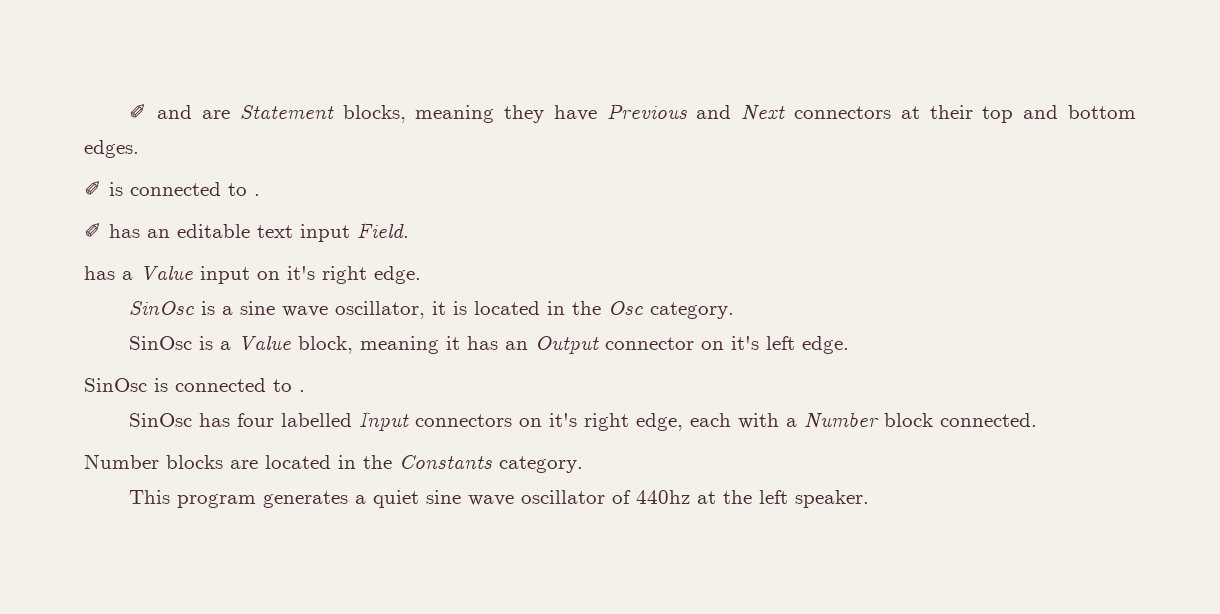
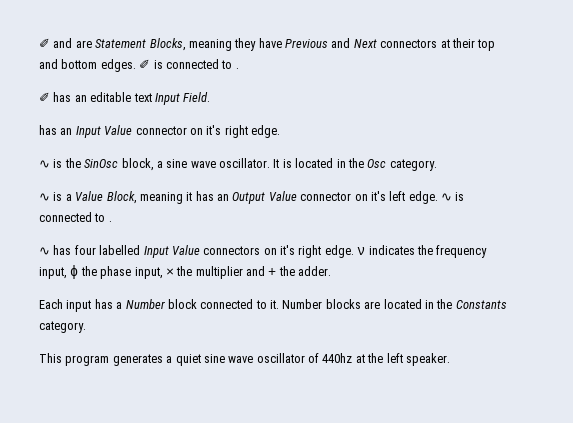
- ✐ and are Statement blocks, meaning they have Previous and Next connectors at their top and bottom edges.
- ✐ is connected to .
+ ✐ and are Statement Blocks, meaning they have Previous and Next connectors at their top and bottom edges. ✐ is connected to .
- ✐ has an editable text input Field.
+ ✐ has an editable text Input Field.
- has a Value input on it's right edge.
+ has an Input Value connector on it's right edge.
- SinOsc is a sine wave oscillator, it is located in the Osc category.
+ ∿ is the SinOsc block, a sine wave oscillator. It is located in the Osc category.
- SinOsc is a Value block, meaning it has an Output connector on it's left edge.
- SinOsc is connected to .
- SinOsc has four labelled Input connectors on it's right edge, each with a Number block connected.
- Number blocks are located in the Constants category.
+ ∿ is a Value Block, meaning it has an Output Value connector on it's left edge. ∿ is connected to .
+ ∿ has four labelled Input Value connectors on it's right edge. ν indicates the frequency input, ϕ the phase input, × the multiplier and + the adder.
+ Each input has a Number block connected to it. Number blocks are located in the Constants category.

